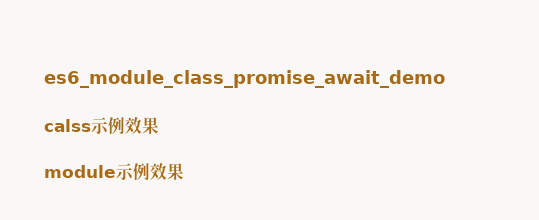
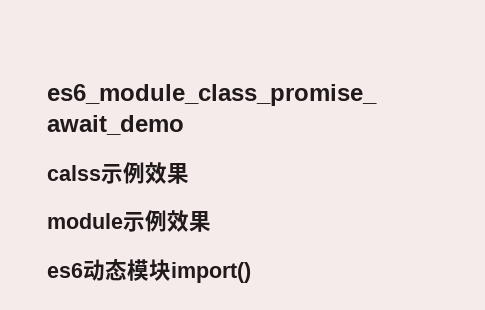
+ es6动态模块import()

